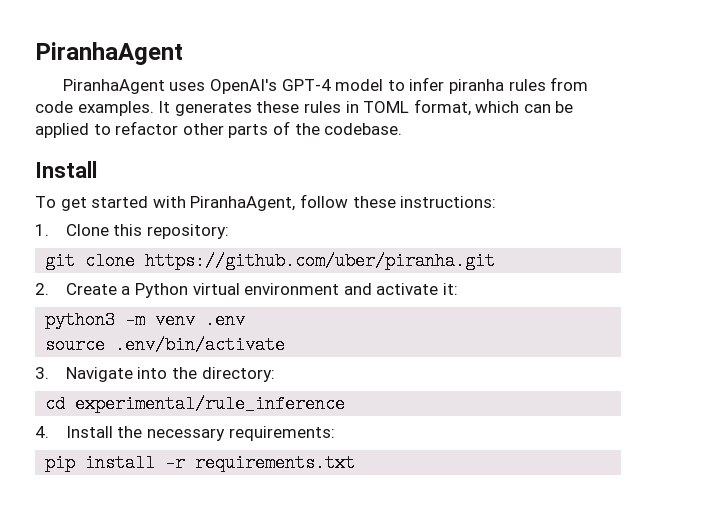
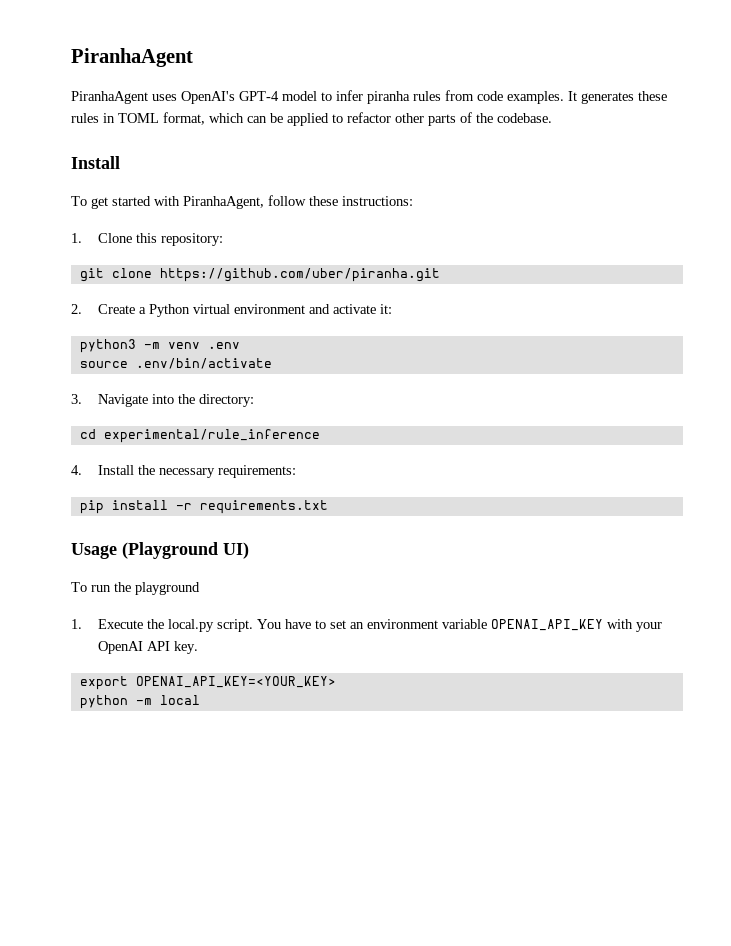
+ Usage (Playground UI)
+ To run the playground
+ 1. Execute the local.py script. You have to set an environment variable OPENAI_API_KEY with your OpenAI API key.
+ export OPENAI_API_KEY=<YOUR_KEY>
+ python -m local

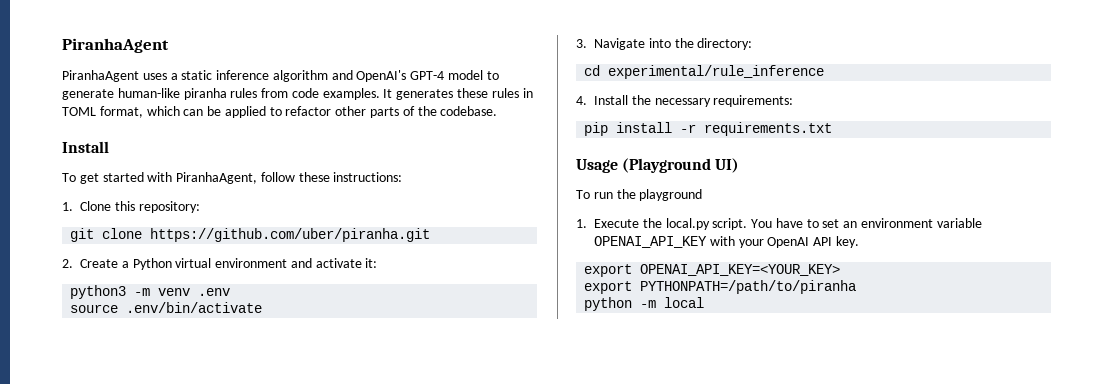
- PiranhaAgent uses OpenAI's GPT-4 model to infer piranha rules from code examples.
+ PiranhaAgent uses a static inference algorithm and OpenAI's GPT-4 model to generate human-like piranha rules from code examples.
+ export PYTHONPATH=/path/to/piranha

